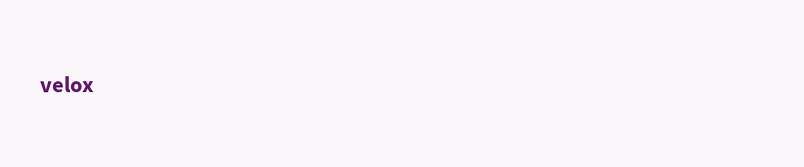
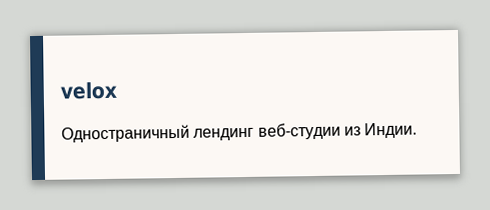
+ Одностраничный лендинг веб-студии из Индии.

